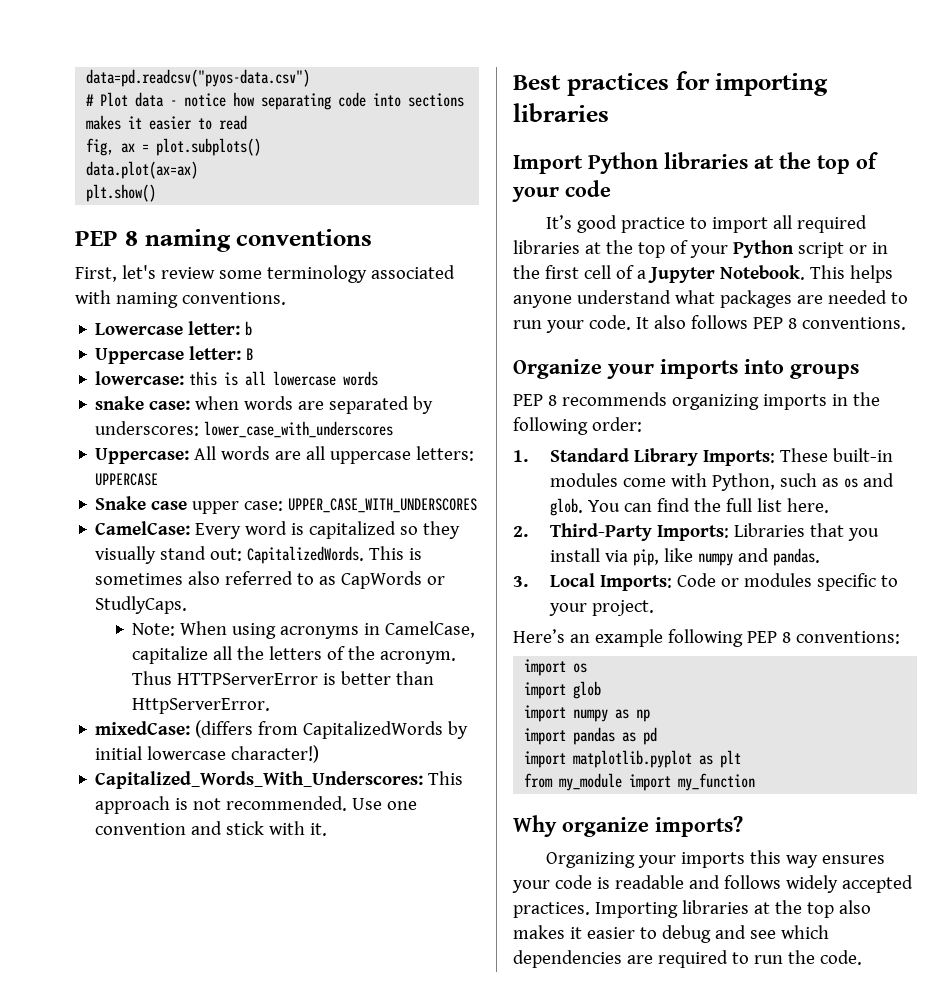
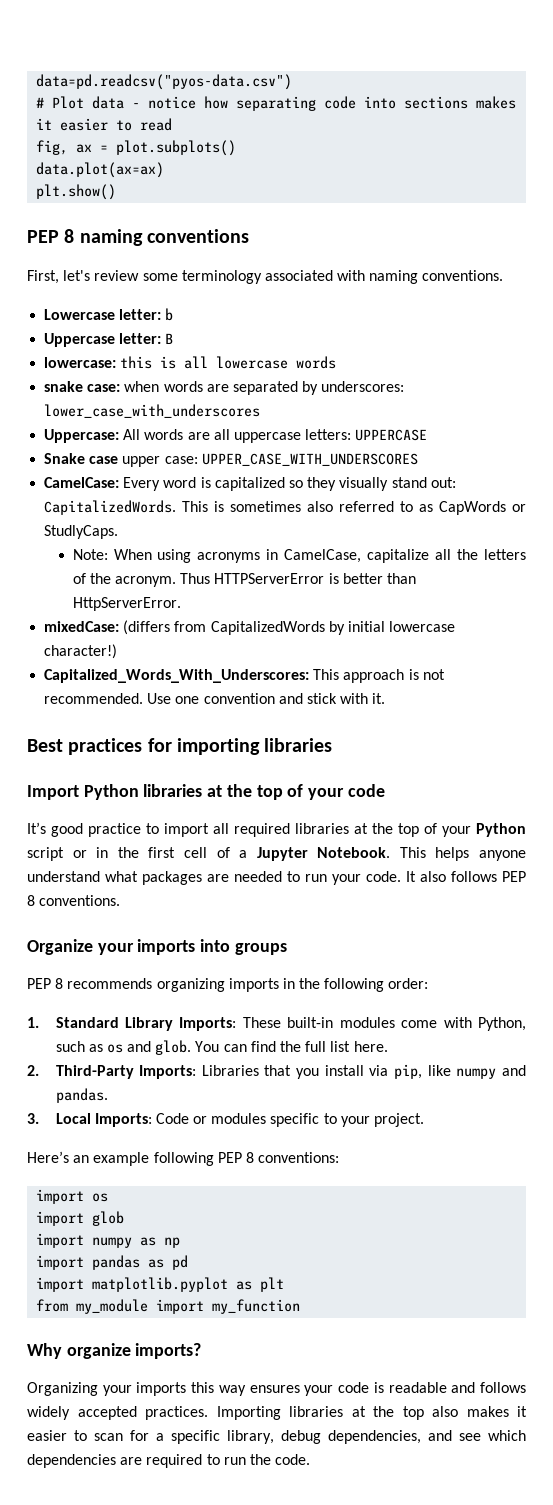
- Importing libraries at the top also makes it easier to debug and see which dependencies are required to run the code.
+ Importing libraries at the top also makes it easier to scan for a specific library, debug dependencies, and see which dependencies are required to run the code.

